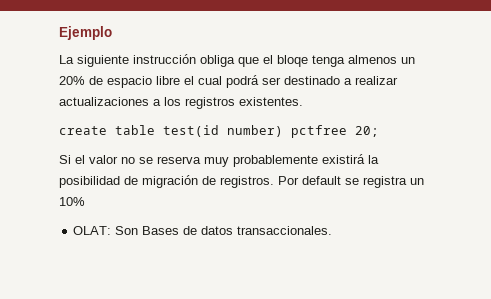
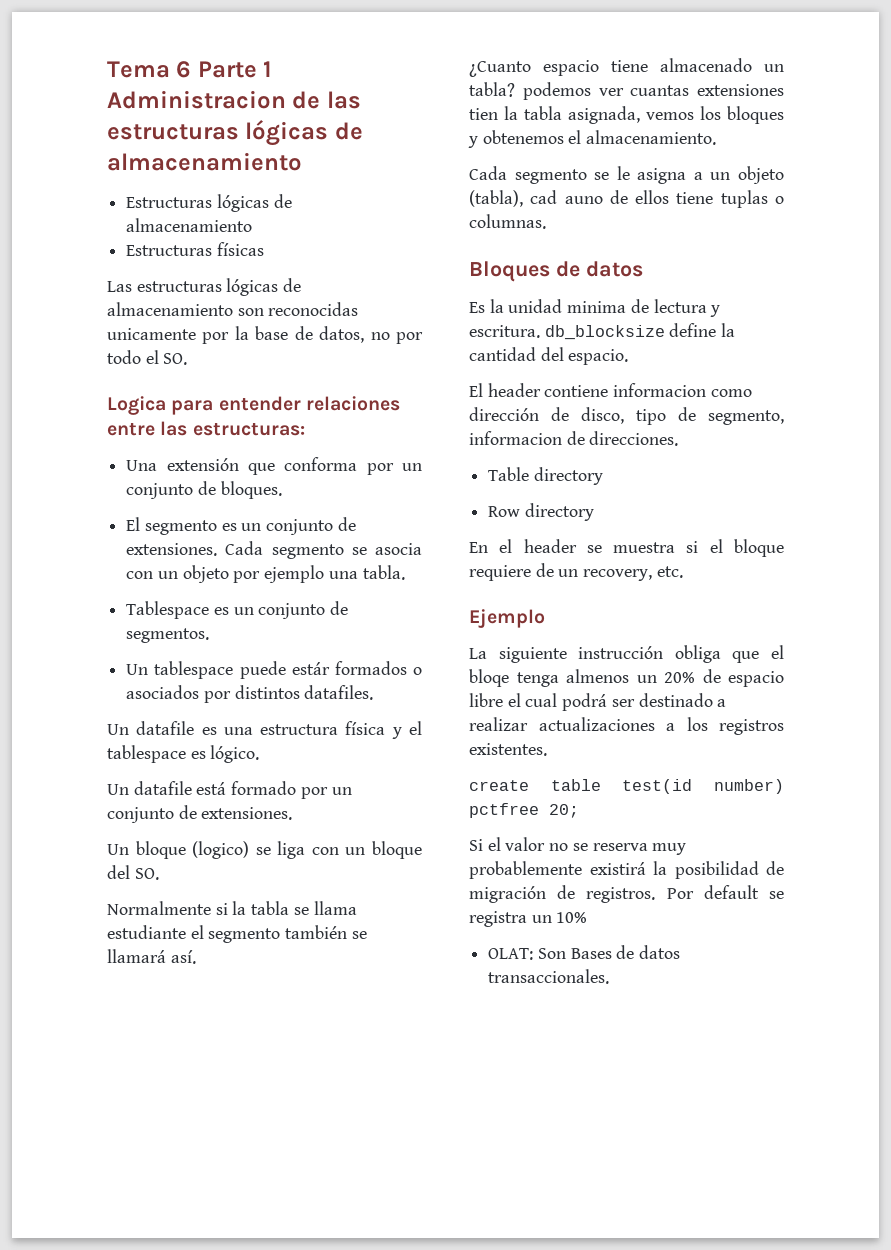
+ Tema 6 Parte 1 Administracion de las estructuras lógicas de almacenamiento
+ Estructuras lógicas de almacenamiento
+ Estructuras físicas
+ Las estructuras lógicas de almacenamiento son reconocidas unicamente por la base de datos, no por todo el SO.
+ Logica para entender relaciones entre las estructuras:
+ Una extensión que conforma por un conjunto de bloques.
+ El segmento es un conjunto de extensiones. Cada segmento se asocia con un objeto por ejemplo una tabla.
+ Tablespace es un conjunto de segmentos.
+ Un tablespace puede estár formados o asociados por distintos datafiles.
+ Un datafile es una estructura física y el tablespace es lógico.
+ Un datafile está formado por un conjunto de extensiones.
+ Un bloque (logico) se liga con un bloque del SO.
+ Normalmente si la tabla se llama estudiante el segmento también se llamará así.
+ ¿Cuanto espacio tiene almacenado un tabla? podemos ver cuantas extensiones tien la tabla asignada, vemos los bloques y obtenemos el almacenamiento.
+ Cada segmento se le asigna a un objeto (tabla), cad auno de ellos tiene tuplas o columnas.
+ Bloques de datos
+ Es la unidad minima de lectura y escritura. db_blocksize define la cantidad del espacio.
+ El header contiene informacion como dirección de disco, tipo de segmento, informacion de direcciones.
+ Table directory
+ Row directory
+ En el header se muestra si el bloque requiere de un recovery, etc.

